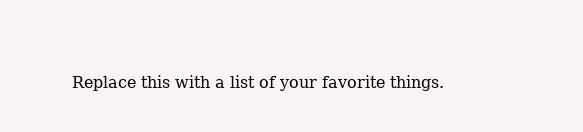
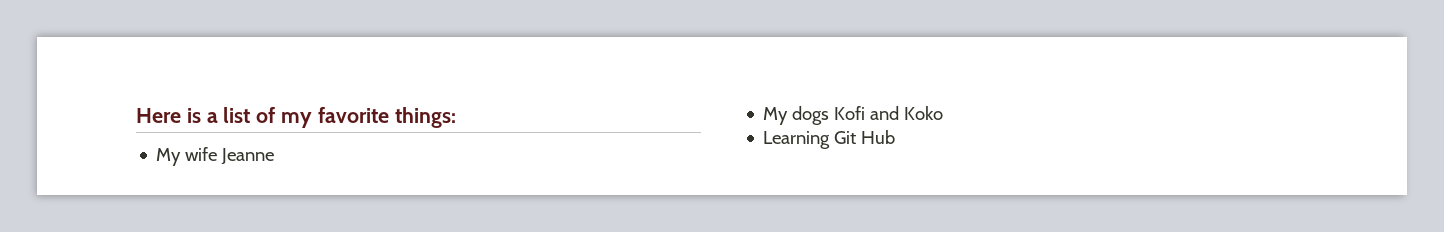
- Replace this with a list of your favorite things.
+ Here is a list of my favorite things:
+ My wife Jeanne
+ My dogs Kofi and Koko
+ Learning Git Hub

